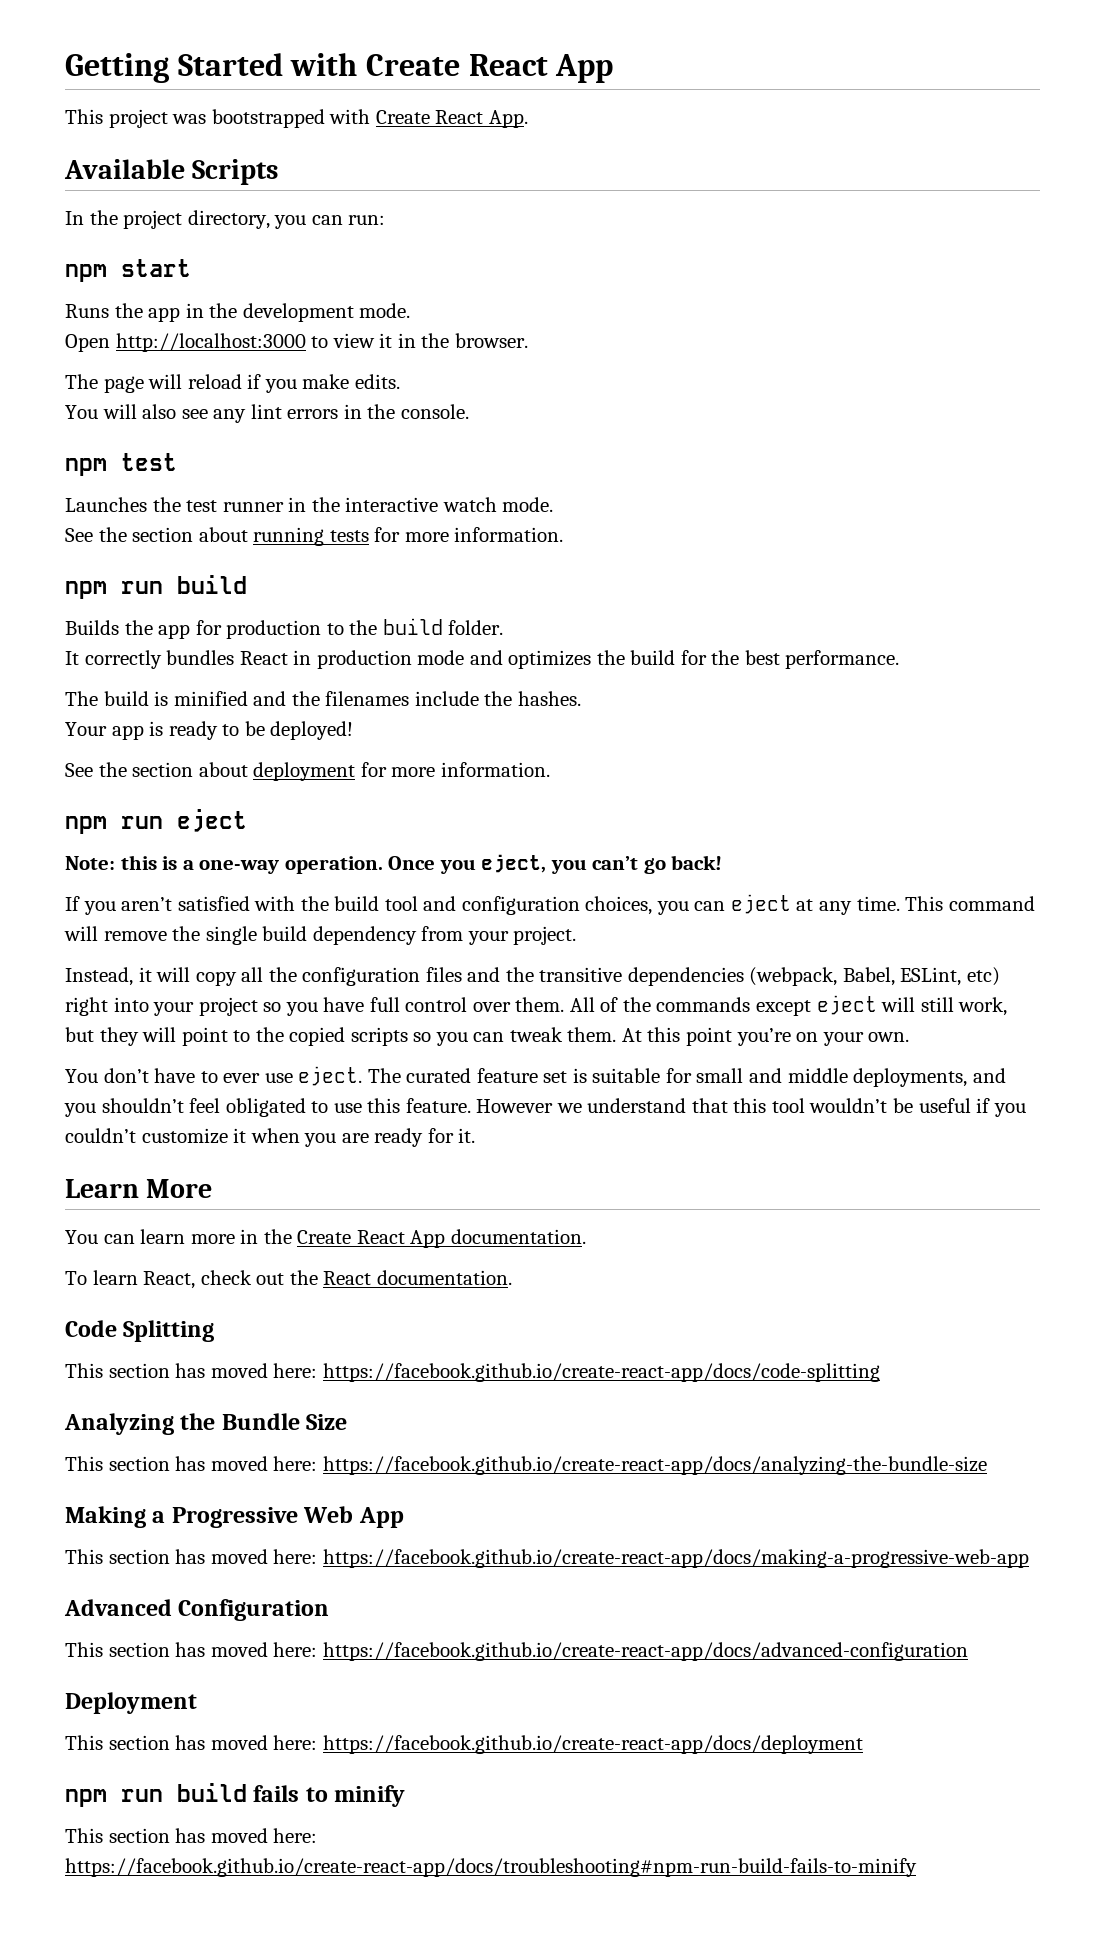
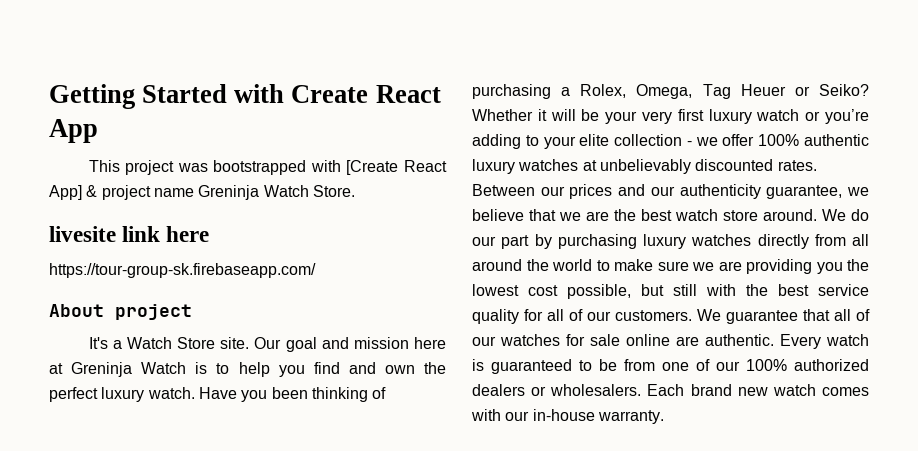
- This project was bootstrapped with Create React App.
- Available Scripts
- In the project directory, you can run:
- npm start
- Runs the app in the development mode.
- Open http://localhost:3000 to view it in the browser.
- The page will reload if you make edits.
- You will also see any lint errors in the console.
- npm test
- Launches the test runner in the interactive watch mode.
- See the section about running tests for more information.
- npm run build
- Builds the app for production to the build folder.
- It correctly bundles React in production mode and optimizes the build for the best performance.
- The build is minified and the filenames include the hashes.
- Your app is ready to be deployed!
- See the section about deployment for more information.
- npm run eject
- Note: this is a one-way operation. Once you eject, you can’t go back!
- If you aren’t satisfied with the build tool and configuration choices, you can eject at any time. This command will remove the single build dependency from your project.
- Instead, it will copy all the configuration files and the transitive dependencies (webpack, Babel, ESLint, etc) right into your project so you have full control over them. All of the commands except eject will still work, but they will point to the copied scripts so you can tweak them. At this point you’re on your own.
- You don’t have to ever use eject. The curated feature set is suitable for small and middle deployments, and you shouldn’t feel obligated to use this feature. However we understand that this tool wouldn’t be useful if you couldn’t customize it when you are ready for it.
- Learn More
- You can learn more in the Create React App documentation.
- To learn React, check out the React documentation.
- Code Splitting
- This section has moved here: https://facebook.github.io/create-react-app/docs/code-splitting
- Analyzing the Bundle Size
- This section has moved here: https://facebook.github.io/create-react-app/docs/analyzing-the-bundle-size
- Making a Progressive Web App
- This section has moved here: https://facebook.github.io/create-react-app/docs/making-a-progressive-web-app
- Advanced Configuration
- This section has moved here: https://facebook.github.io/create-react-app/docs/advanced-configuration
- Deployment
- This section has moved here: https://facebook.github.io/create-react-app/docs/deployment
- npm run build fails to minify
- This section has moved here: https://facebook.github.io/create-react-app/docs/troubleshooting#npm-run-build-fails-to-minify
+ This project was bootstrapped with [Create React App] & project name Greninja Watch Store.
+ livesite link here
+ https://tour-group-sk.firebaseapp.com/
+ About project
+ It's a Watch Store site. Our goal and mission here at Greninja Watch is to help you find and own the perfect luxury watch. Have you been thinking of purchasing a Rolex, Omega, Tag Heuer or Seiko? Whether it will be your very first luxury watch or you’re adding to your elite collection - we offer 100% authentic luxury watches at unbelievably discounted rates. Between our prices and our authenticity guarantee, we believe that we are the best watch store around. We do our part by purchasing luxury watches directly from all around the world to make sure we are providing you the lowest cost possible, but still with the best service quality for all of our customers. We guarantee that all of our watches for sale online are authentic. Every watch is guaranteed to be from one of our 100% authorized dealers or wholesalers. Each brand new watch comes with our in-house warranty.

